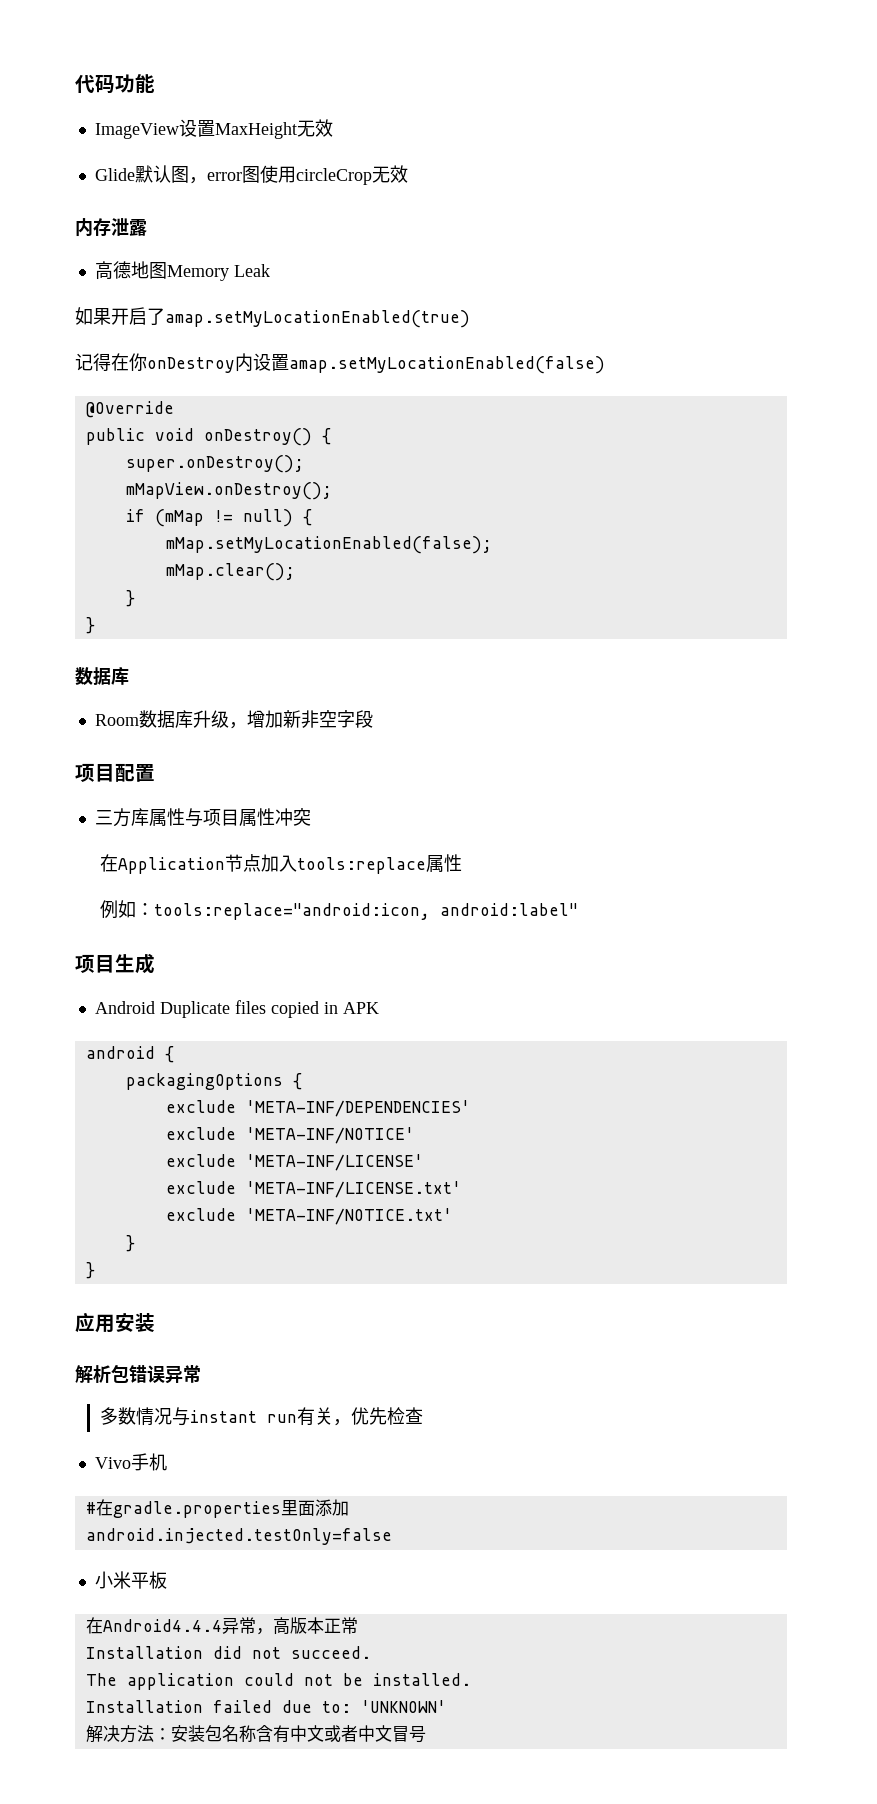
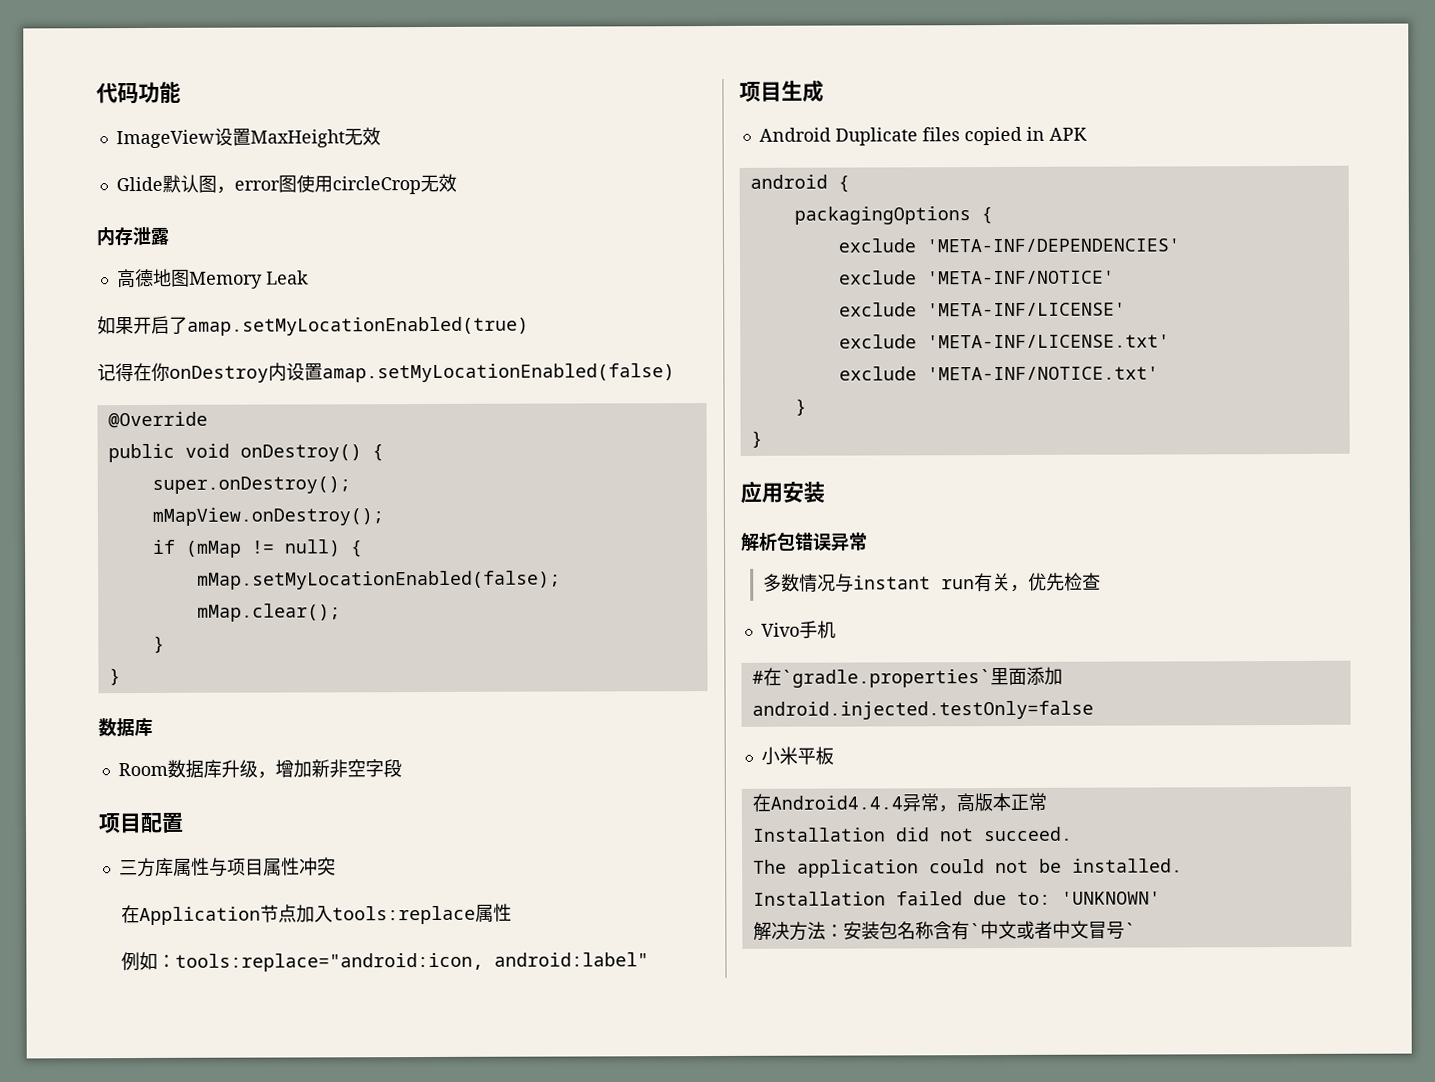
- #在gradle.properties里面添加
+ #在`gradle.properties`里面添加
- 解决方法：安装包名称含有中文或者中文冒号
+ 解决方法：安装包名称含有`中文或者中文冒号`

